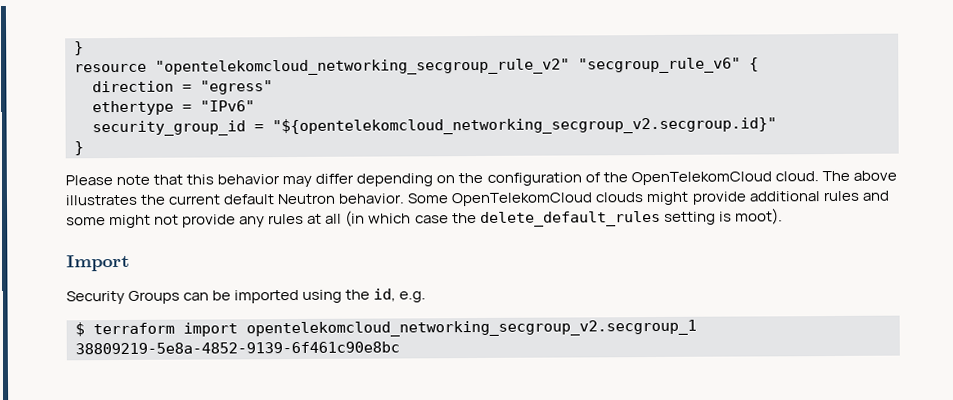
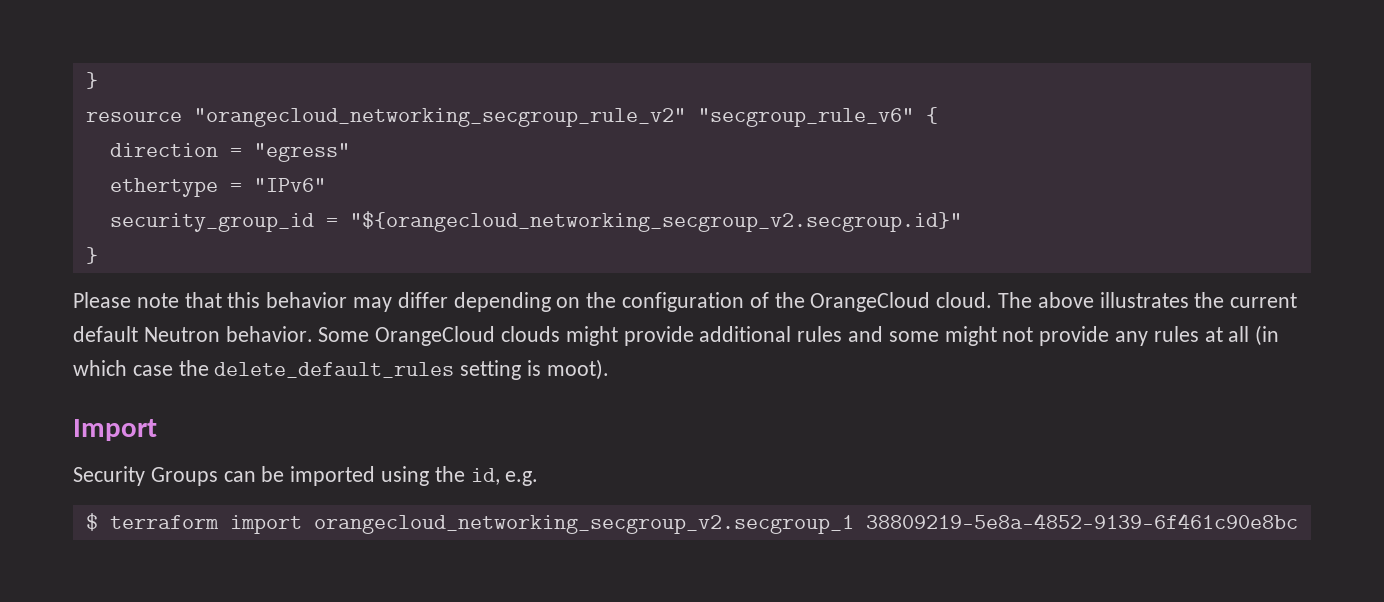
- resource "opentelekomcloud_networking_secgroup_rule_v2" "secgroup_rule_v6" {
+ resource "orangecloud_networking_secgroup_rule_v2" "secgroup_rule_v6" {
- security_group_id = "${opentelekomcloud_networking_secgroup_v2.secgroup.id}"
+ security_group_id = "${orangecloud_networking_secgroup_v2.secgroup.id}"
- Please note that this behavior may differ depending on the configuration of the OpenTelekomCloud cloud.
+ Please note that this behavior may differ depending on the configuration of the OrangeCloud cloud.
- Some OpenTelekomCloud clouds might provide additional rules and some might not provide any rules at all (in which case the delete_default_rules setting is moot).
+ Some OrangeCloud clouds might provide additional rules and some might not provide any rules at all (in which case the delete_default_rules setting is moot).
- $ terraform import opentelekomcloud_networking_secgroup_v2.secgroup_1 38809219-5e8a-4852-9139-6f461c90e8bc
+ $ terraform import orangecloud_networking_secgroup_v2.secgroup_1 38809219-5e8a-4852-9139-6f461c90e8bc

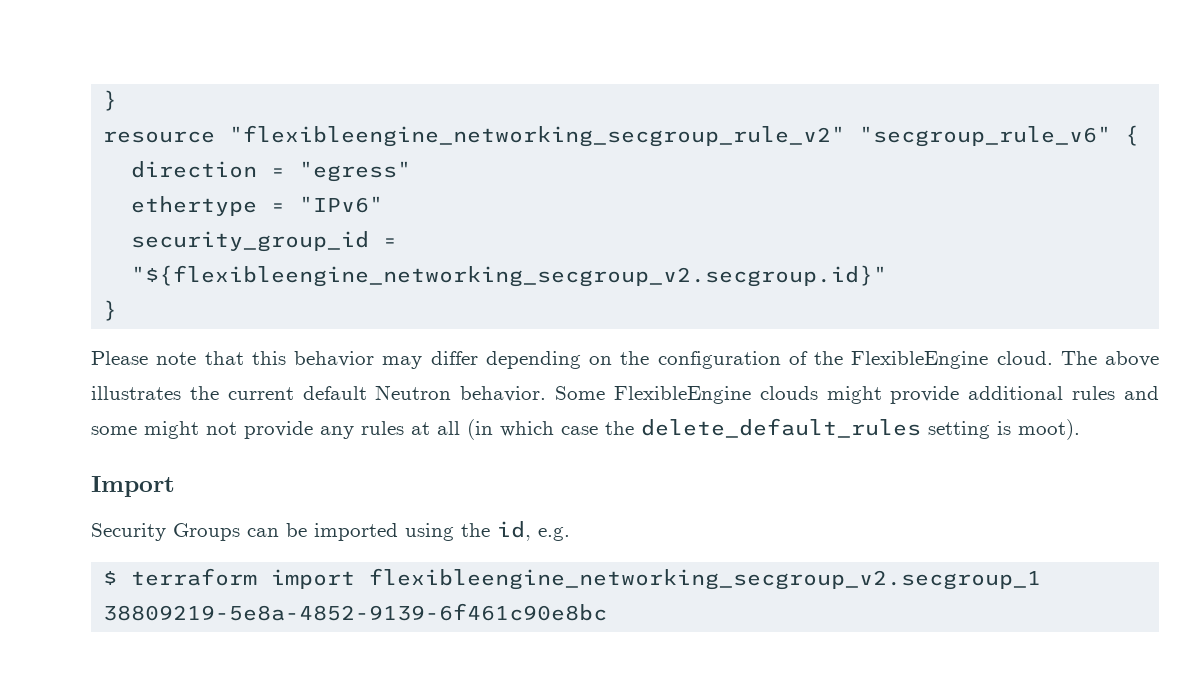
- resource "orangecloud_networking_secgroup_rule_v2" "secgroup_rule_v6" {
+ resource "flexibleengine_networking_secgroup_rule_v2" "secgroup_rule_v6" {
- security_group_id = "${orangecloud_networking_secgroup_v2.secgroup.id}"
+ security_group_id = "${flexibleengine_networking_secgroup_v2.secgroup.id}"
- Please note that this behavior may differ depending on the configuration of the OrangeCloud cloud.
+ Please note that this behavior may differ depending on the configuration of the FlexibleEngine cloud.
- Some OrangeCloud clouds might provide additional rules and some might not provide any rules at all (in which case the delete_default_rules setting is moot).
+ Some FlexibleEngine clouds might provide additional rules and some might not provide any rules at all (in which case the delete_default_rules setting is moot).
- $ terraform import orangecloud_networking_secgroup_v2.secgroup_1 38809219-5e8a-4852-9139-6f461c90e8bc
+ $ terraform import flexibleengine_networking_secgroup_v2.secgroup_1 38809219-5e8a-4852-9139-6f461c90e8bc

